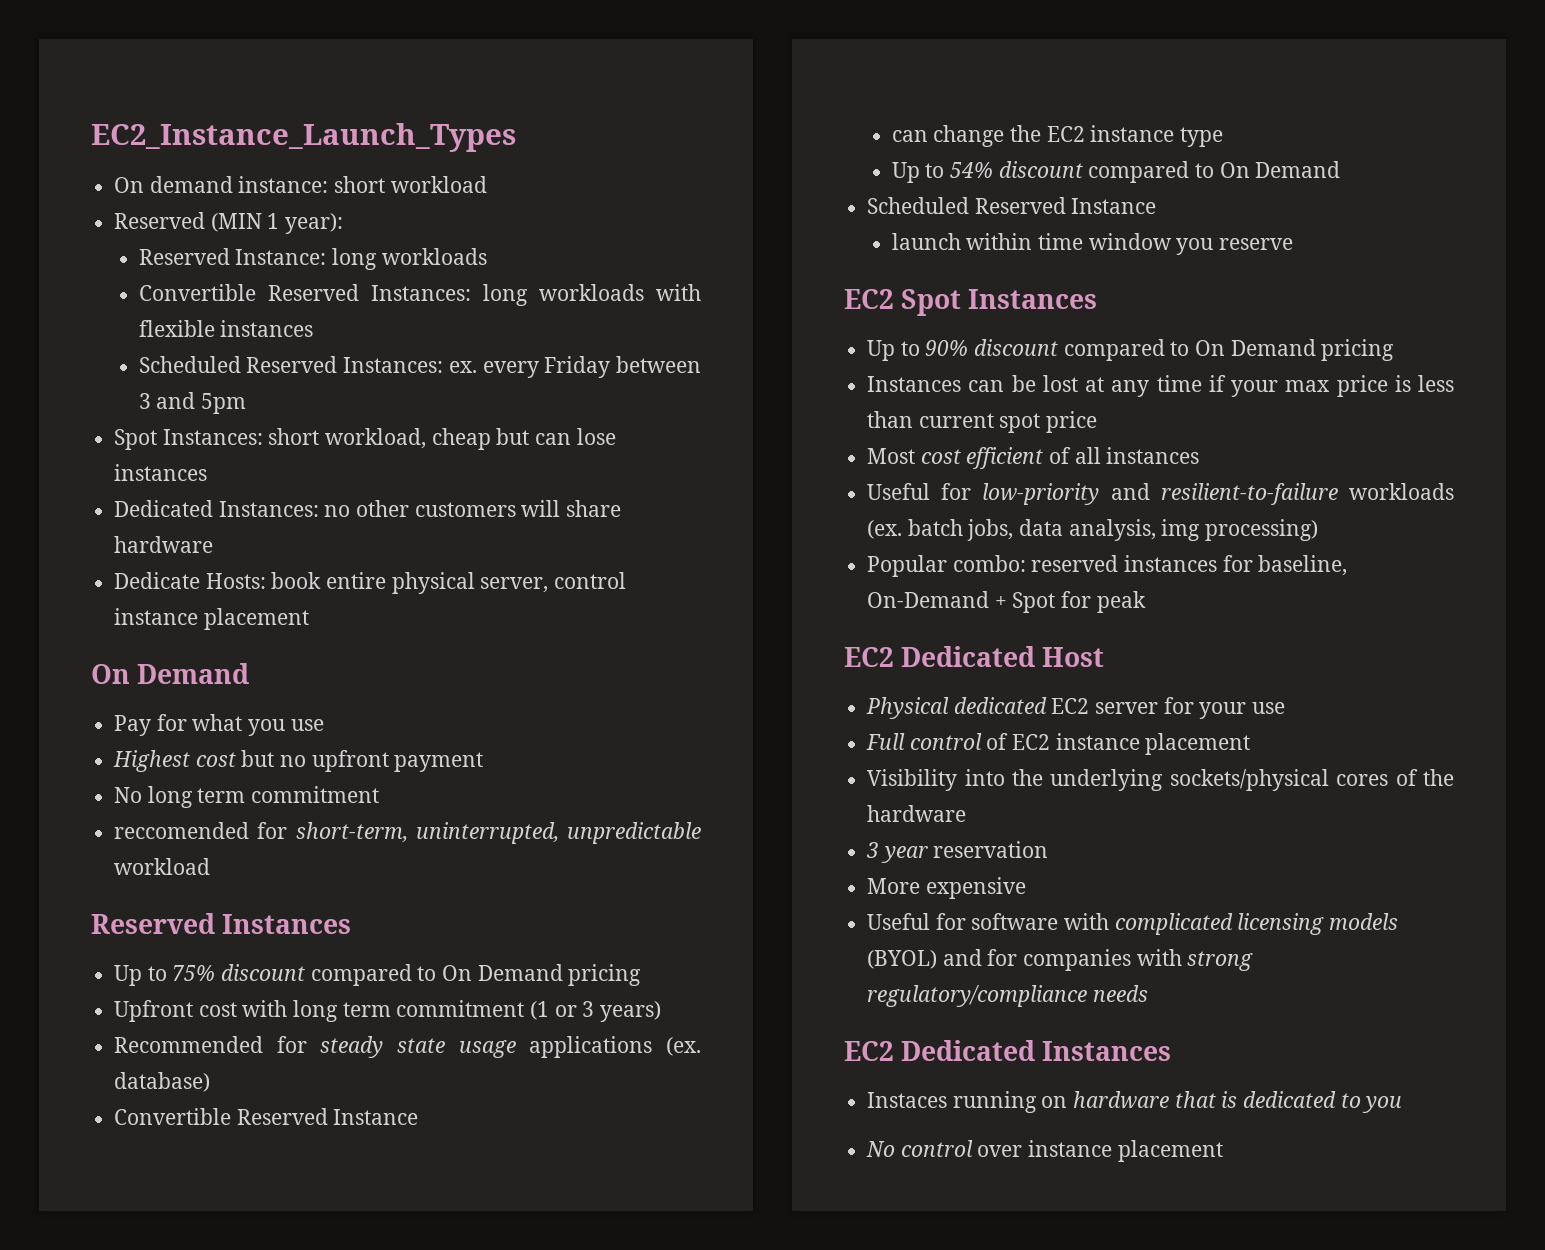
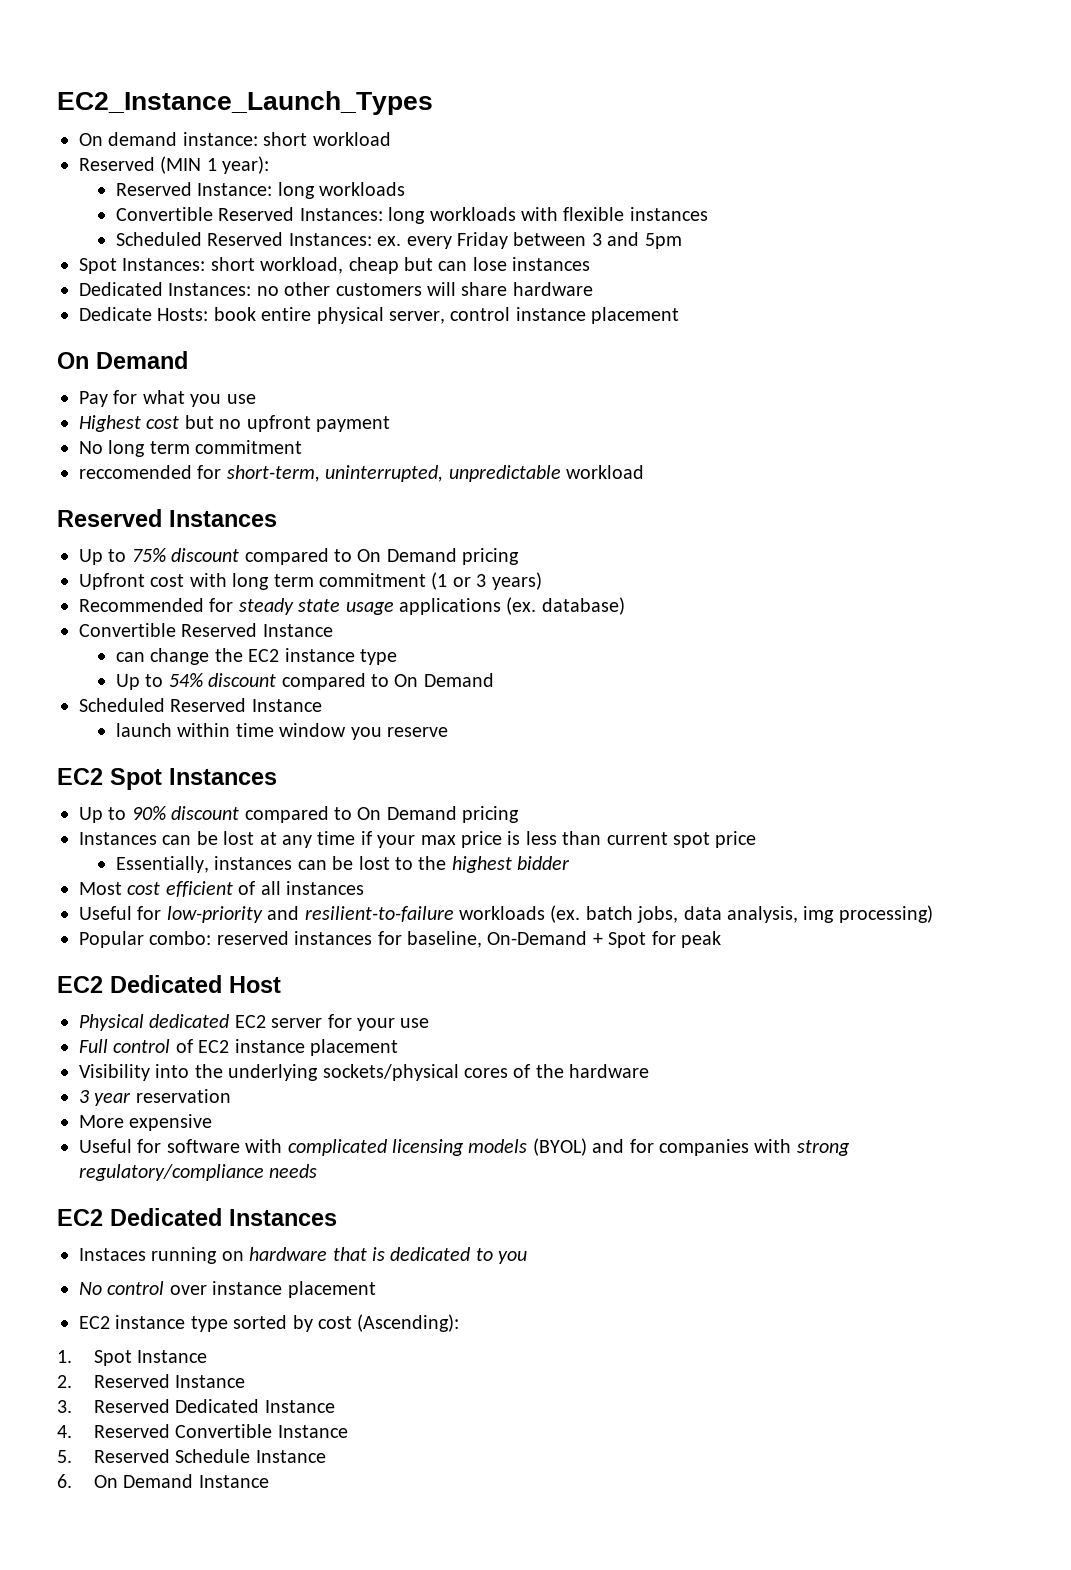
+ Essentially, instances can be lost to the highest bidder
+ EC2 instance type sorted by cost (Ascending):
+ 1. Spot Instance
+ 2. Reserved Instance
+ 3. Reserved Dedicated Instance
+ 4. Reserved Convertible Instance
+ 5. Reserved Schedule Instance
+ 6. On Demand Instance

